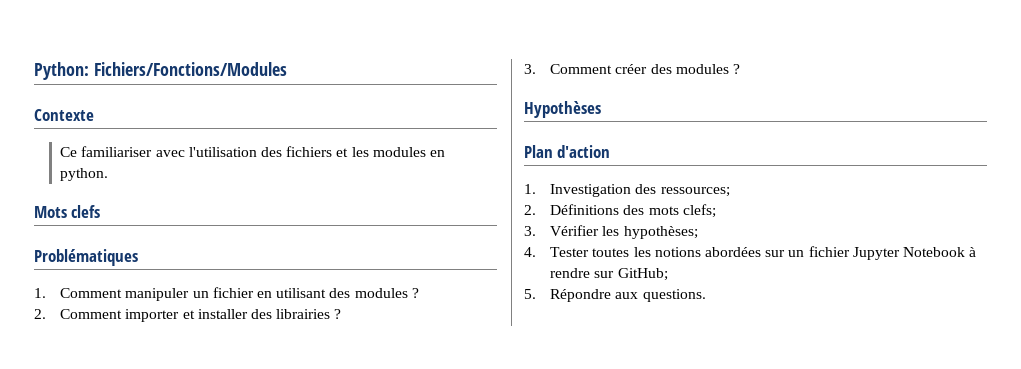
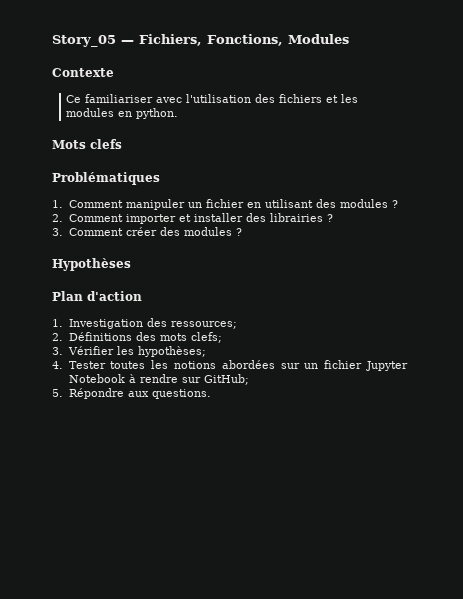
- Python: Fichiers/Fonctions/Modules
+ Story_05 — Fichiers, Fonctions, Modules

